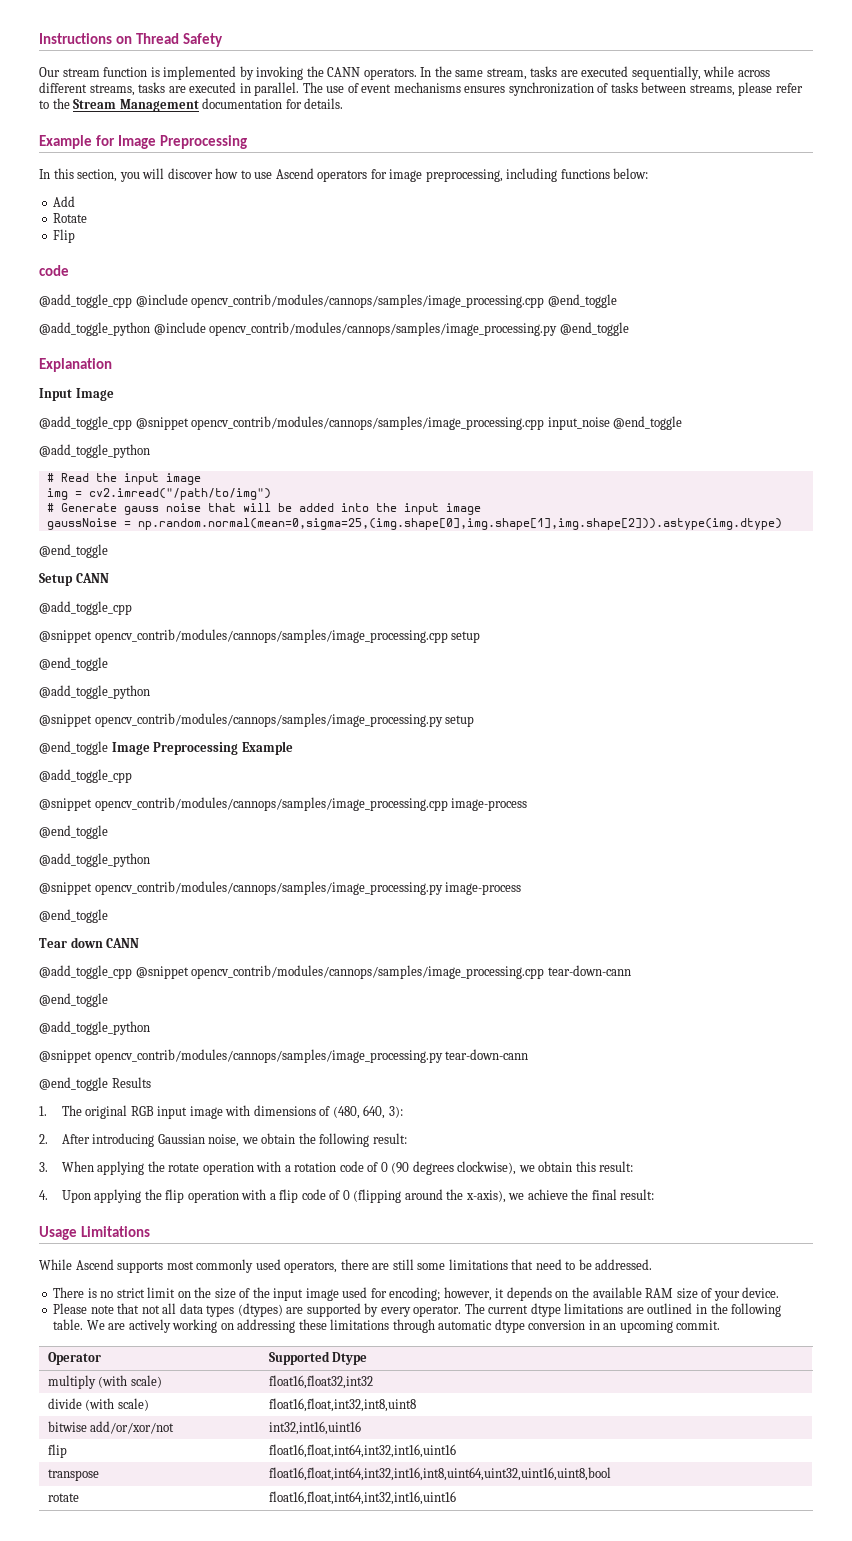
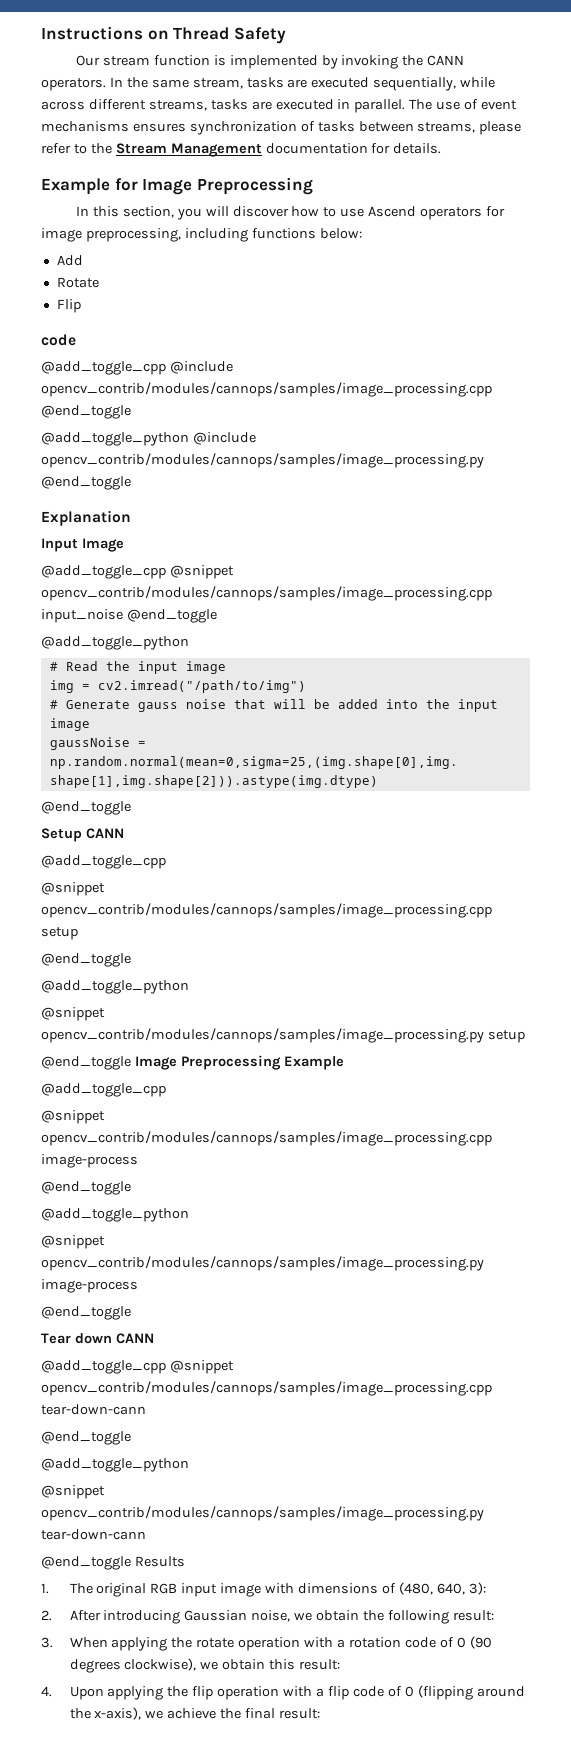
- Usage Limitations
- While Ascend supports most commonly used operators, there are still some limitations that need to be addressed.
- There is no strict limit on the size of the input image used for encoding; however, it depends on the available RAM size of your device.
- Please note that not all data types (dtypes) are supported by every operator. The current dtype limitations are outlined in the following table. We are actively working on addressing these limitations through automatic dtype conversion in an upcoming commit.
- Operator | Supported Dtype
- multiply (with scale) | float16,float32,int32
- divide (with scale) | float16,float,int32,int8,uint8
- bitwise add/or/xor/not | int32,int16,uint16
- flip | float16,float,int64,int32,int16,uint16
- transpose | float16,float,int64,int32,int16,int8,uint64,uint32,uint16,uint8,bool
- rotate | float16,float,int64,int32,int16,uint16

